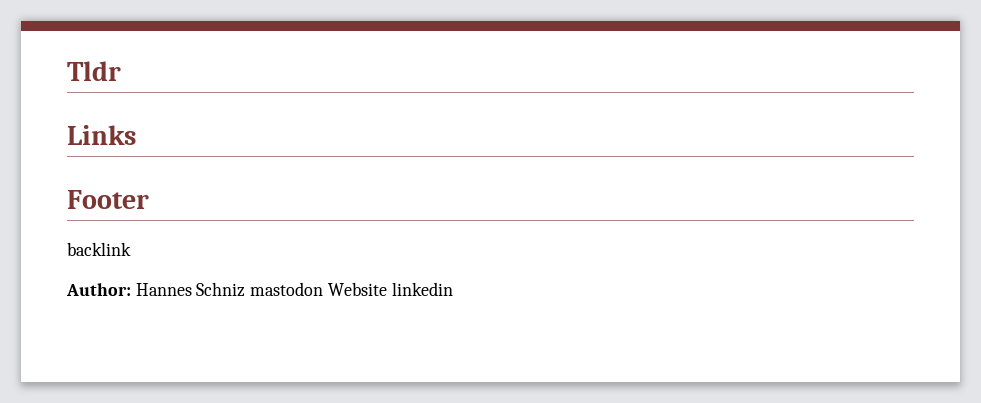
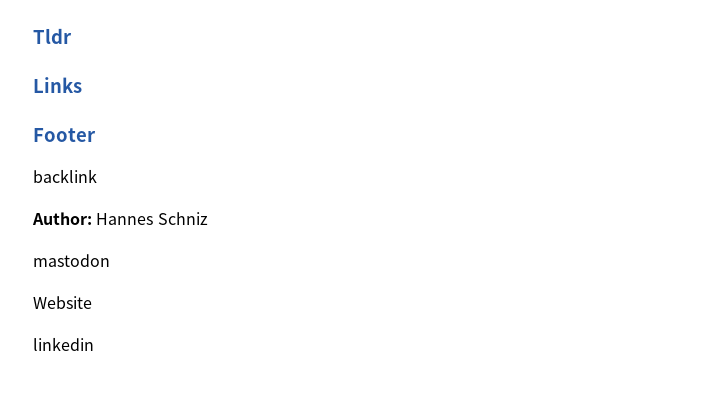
- Author: Hannes Schniz mastodon Website linkedin
+ Author: Hannes Schniz
+ mastodon
+ Website
+ linkedin

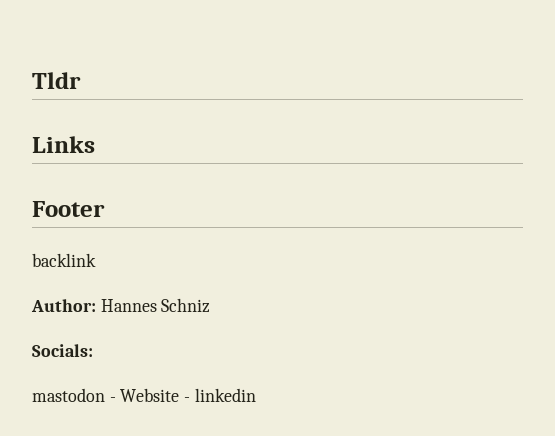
+ Socials:
- mastodon
- Website
- linkedin
+ mastodon - Website - linkedin

